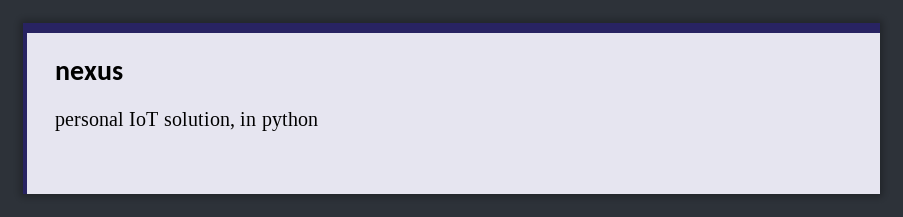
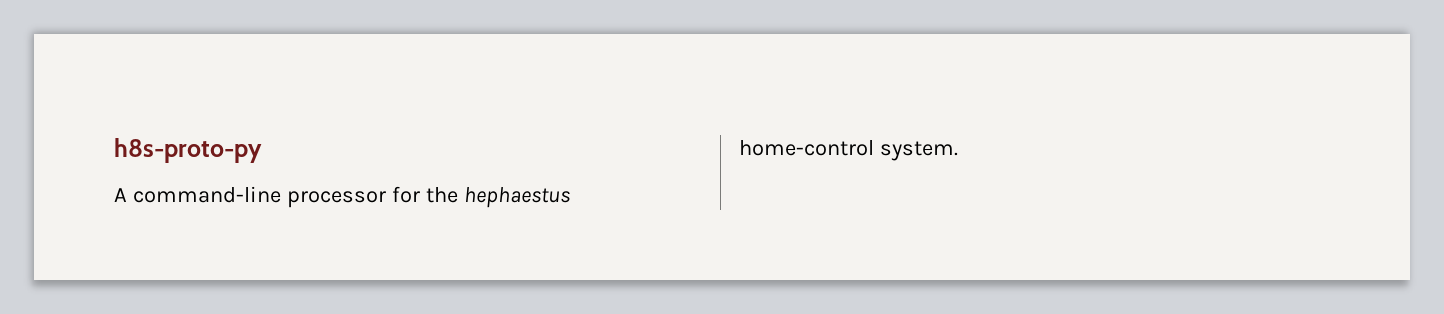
- nexus
- personal IoT solution, in python
+ h8s-proto-py
+ A command-line processor for the hephaestus home-control system.

